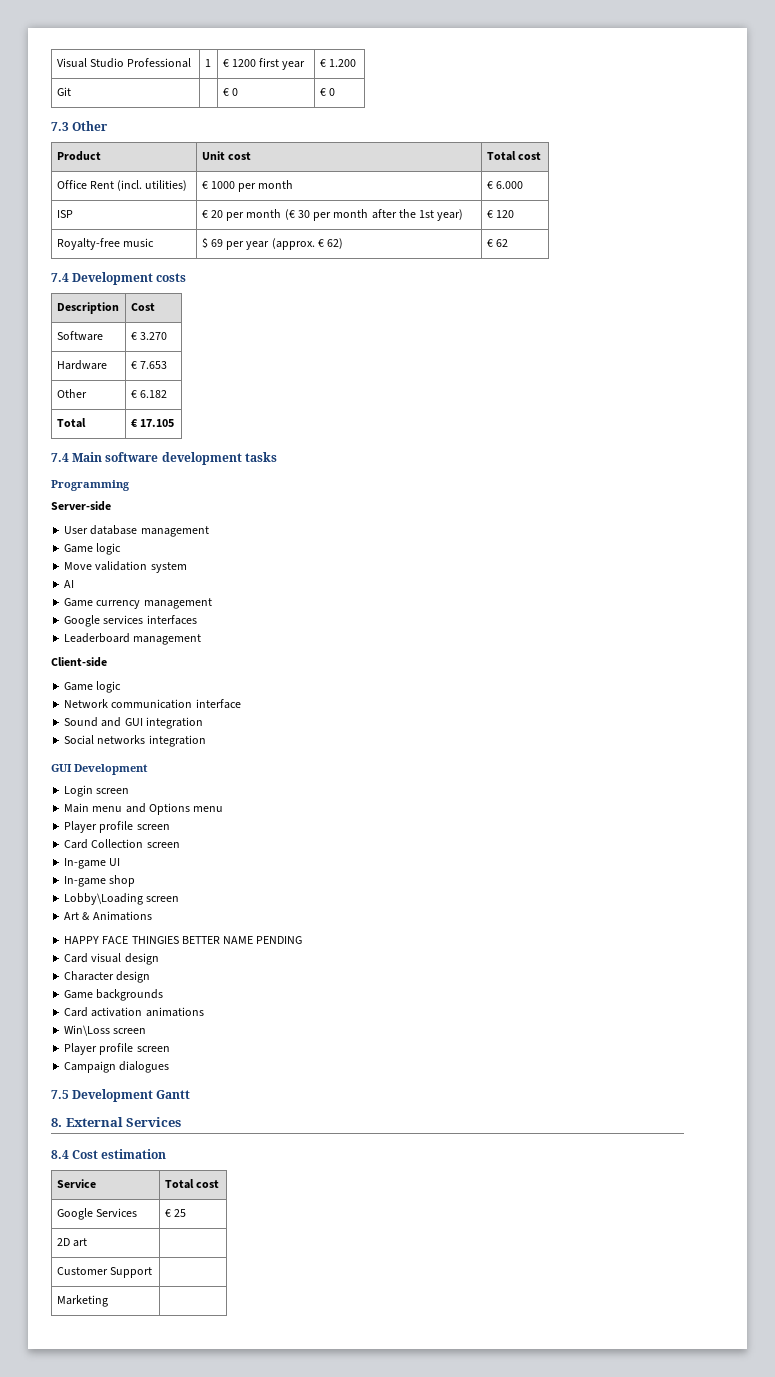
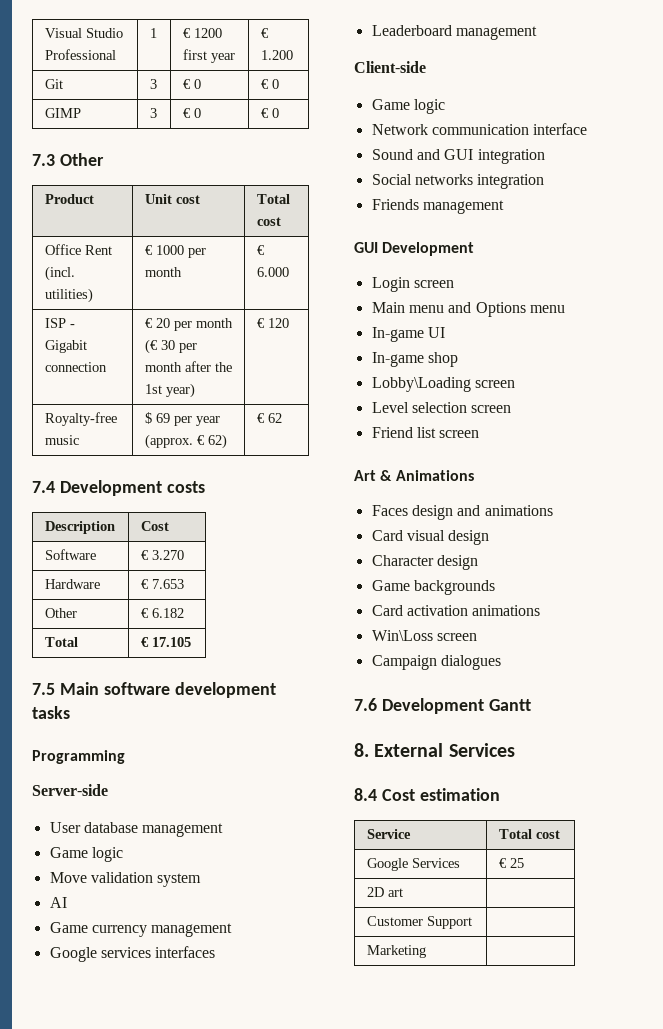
- Git | | € 0 | € 0
+ Git | 3 | € 0 | € 0
+ GIMP | 3 | € 0 | € 0
- ISP | € 20 per month (€ 30 per month after the 1st year) | € 120
+ ISP - Gigabit connection | € 20 per month (€ 30 per month after the 1st year) | € 120
- 7.4 Main software development tasks
+ 7.5 Main software development tasks
+ Friends management
  Main menu and Options menu
- Player profile screen
- Card Collection screen
+ Level selection screen
+ Friend list screen
  Art & Animations
- HAPPY FACE THINGIES BETTER NAME PENDING
+ Faces design and animations
  Win\Loss screen
- Player profile screen
- 7.5 Development Gantt
+ 7.6 Development Gantt

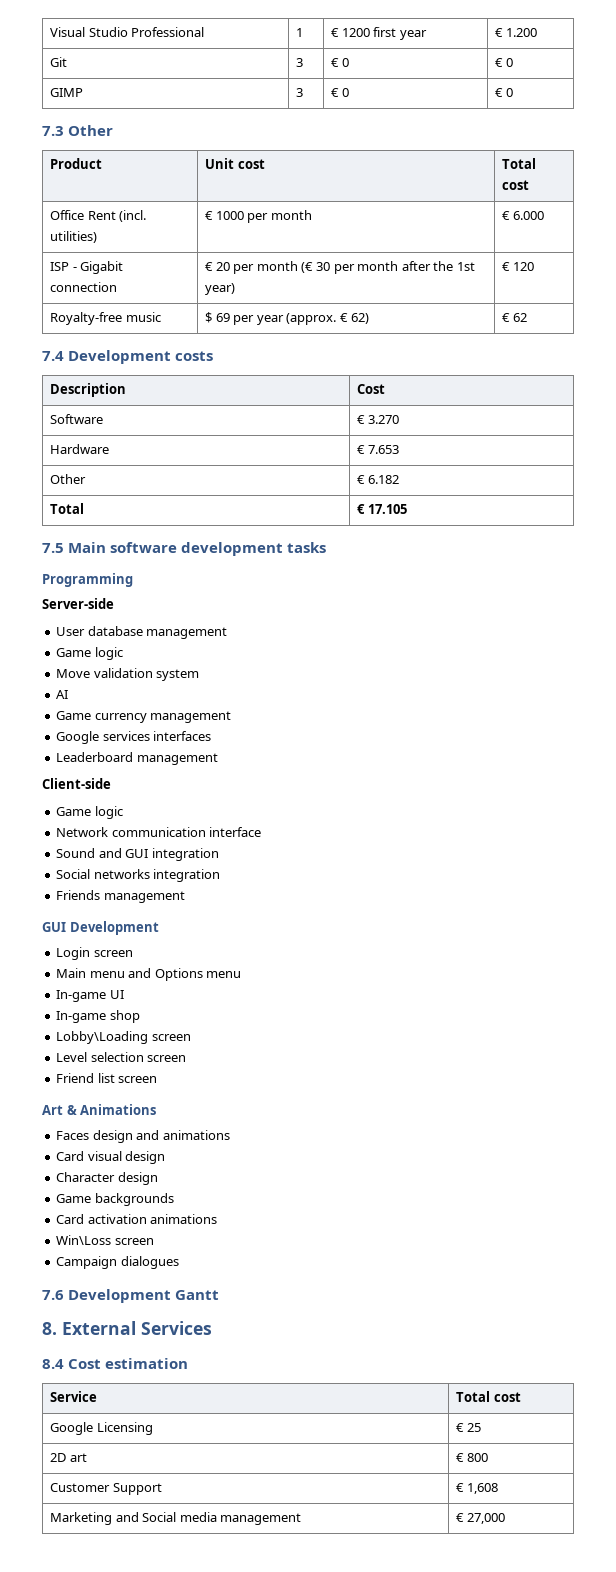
- Google Services | € 25
+ Google Licensing | € 25
- 2D art |
+ 2D art | € 800
- Customer Support |
+ Customer Support | € 1,608
- Marketing |
+ Marketing and Social media management | € 27,000

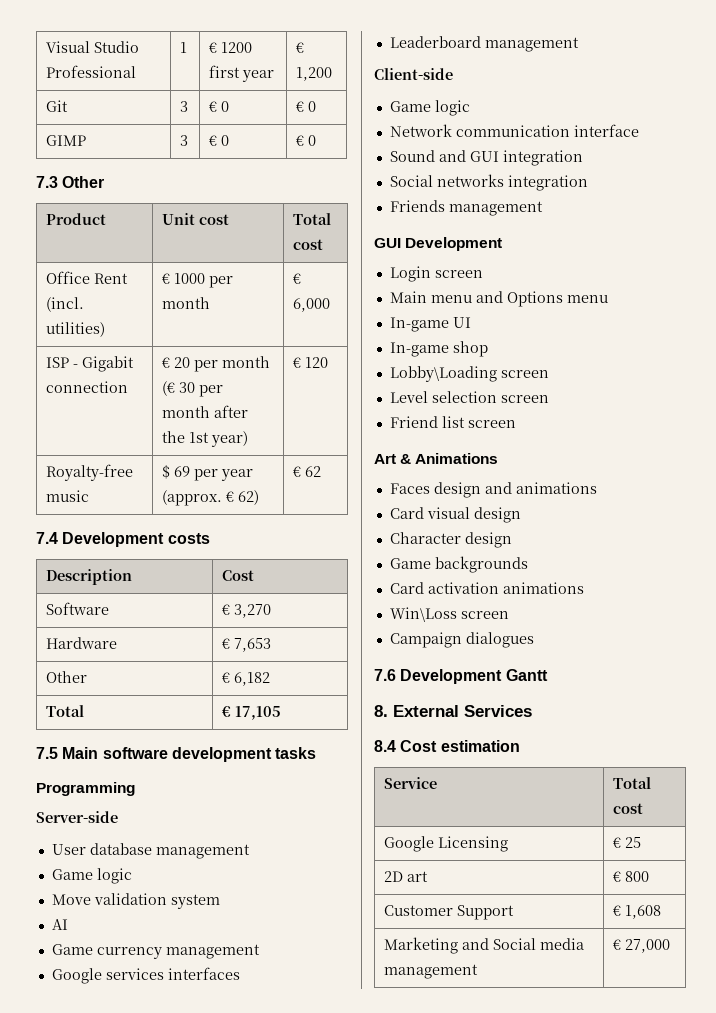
- Visual Studio Professional | 1 | € 1200 first year | € 1.200
+ Visual Studio Professional | 1 | € 1200 first year | € 1,200
- Office Rent (incl. utilities) | € 1000 per month | € 6.000
+ Office Rent (incl. utilities) | € 1000 per month | € 6,000
- Software | € 3.270
+ Software | € 3,270
- Hardware | € 7.653
+ Hardware | € 7,653
- Other | € 6.182
+ Other | € 6,182
- Total | € 17.105
+ Total | € 17,105

